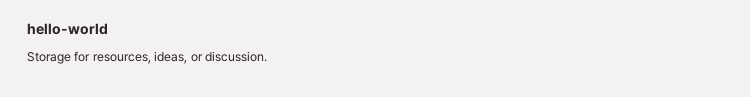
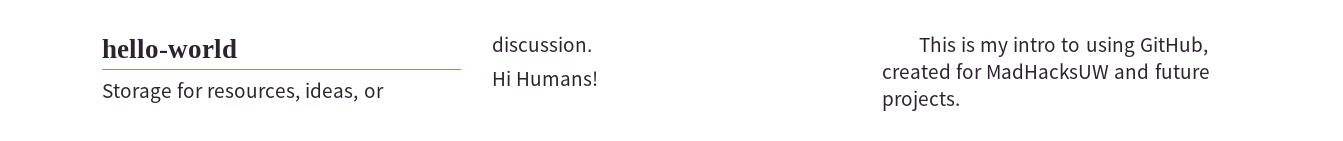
+ Hi Humans!
+ This is my intro to using GitHub, created for MadHacksUW and future projects.

